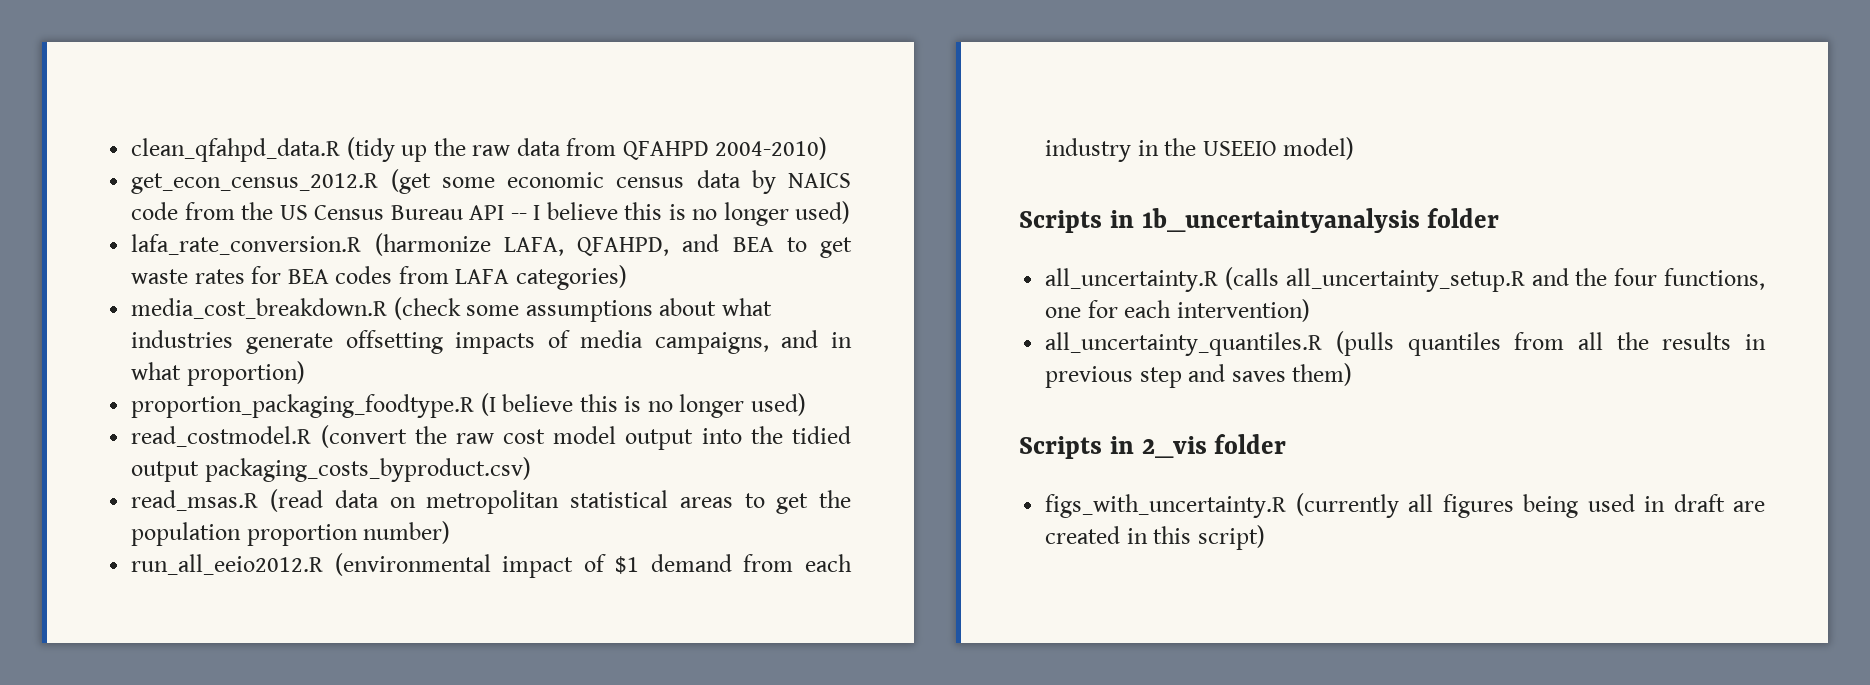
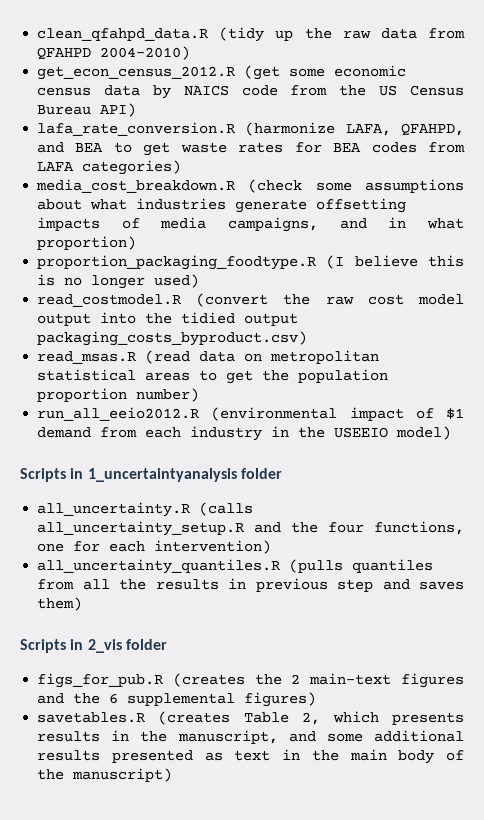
- get_econ_census_2012.R (get some economic census data by NAICS code from the US Census Bureau API -- I believe this is no longer used)
+ get_econ_census_2012.R (get some economic census data by NAICS code from the US Census Bureau API)
- Scripts in 1b_uncertaintyanalysis folder
+ Scripts in 1_uncertaintyanalysis folder
- figs_with_uncertainty.R (currently all figures being used in draft are created in this script)
+ figs_for_pub.R (creates the 2 main-text figures and the 6 supplemental figures)
+ savetables.R (creates Table 2, which presents results in the manuscript, and some additional results presented as text in the main body of the manuscript)

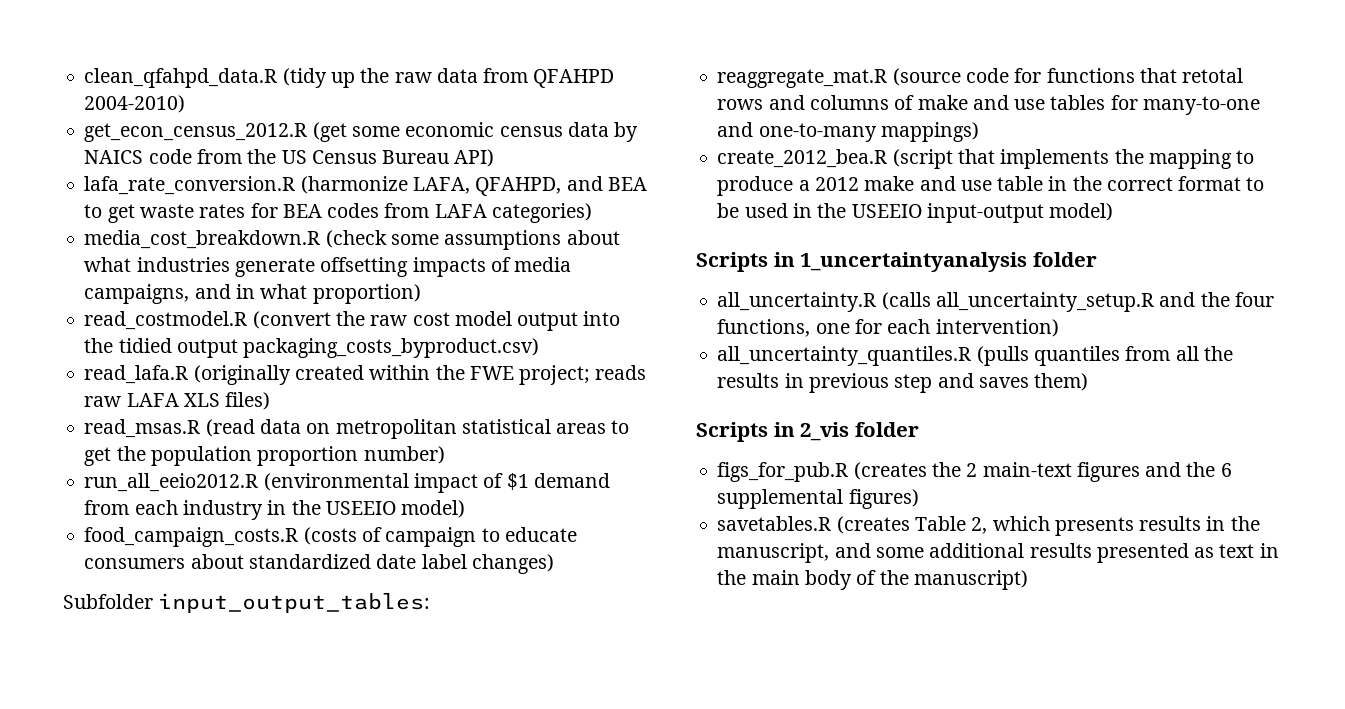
- proportion_packaging_foodtype.R (I believe this is no longer used)
+ read_lafa.R (originally created within the FWE project; reads raw LAFA XLS files)
+ food_campaign_costs.R (costs of campaign to educate consumers about standardized date label changes)
+ Subfolder input_output_tables:
+ reaggregate_mat.R (source code for functions that retotal rows and columns of make and use tables for many-to-one and one-to-many mappings)
+ create_2012_bea.R (script that implements the mapping to produce a 2012 make and use table in the correct format to be used in the USEEIO input-output model)

